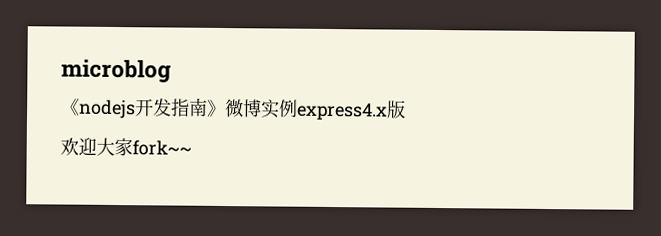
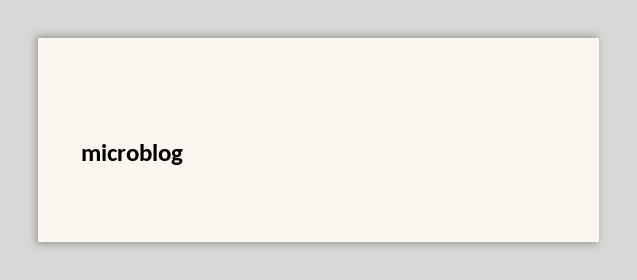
- 《nodejs开发指南》微博实例express4.x版
- 欢迎大家fork~~

